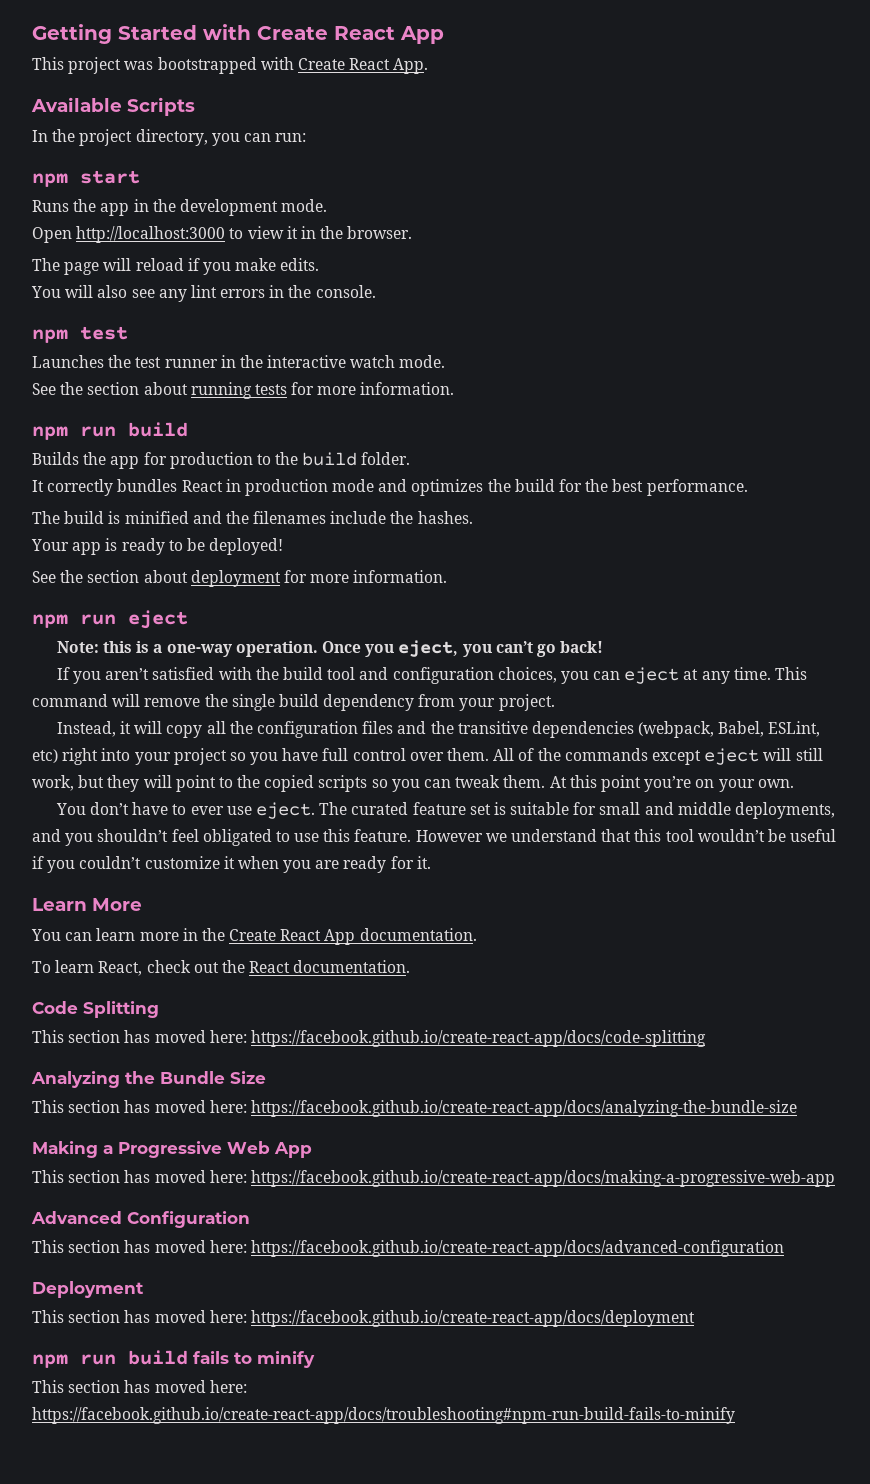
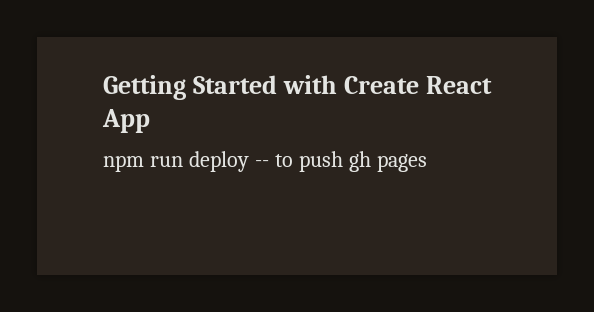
- This project was bootstrapped with Create React App.
- Available Scripts
- In the project directory, you can run:
- npm start
- Runs the app in the development mode.
- Open http://localhost:3000 to view it in the browser.
- The page will reload if you make edits.
- You will also see any lint errors in the console.
- npm test
- Launches the test runner in the interactive watch mode.
- See the section about running tests for more information.
- npm run build
- Builds the app for production to the build folder.
- It correctly bundles React in production mode and optimizes the build for the best performance.
- The build is minified and the filenames include the hashes.
- Your app is ready to be deployed!
- See the section about deployment for more information.
- npm run eject
- Note: this is a one-way operation. Once you eject, you can’t go back!
- If you aren’t satisfied with the build tool and configuration choices, you can eject at any time. This command will remove the single build dependency from your project.
- Instead, it will copy all the configuration files and the transitive dependencies (webpack, Babel, ESLint, etc) right into your project so you have full control over them. All of the commands except eject will still work, but they will point to the copied scripts so you can tweak them. At this point you’re on your own.
- You don’t have to ever use eject. The curated feature set is suitable for small and middle deployments, and you shouldn’t feel obligated to use this feature. However we understand that this tool wouldn’t be useful if you couldn’t customize it when you are ready for it.
- Learn More
- You can learn more in the Create React App documentation.
- To learn React, check out the React documentation.
- Code Splitting
- This section has moved here: https://facebook.github.io/create-react-app/docs/code-splitting
- Analyzing the Bundle Size
- This section has moved here: https://facebook.github.io/create-react-app/docs/analyzing-the-bundle-size
- Making a Progressive Web App
- This section has moved here: https://facebook.github.io/create-react-app/docs/making-a-progressive-web-app
- Advanced Configuration
- This section has moved here: https://facebook.github.io/create-react-app/docs/advanced-configuration
- Deployment
- This section has moved here: https://facebook.github.io/create-react-app/docs/deployment
- npm run build fails to minify
- This section has moved here: https://facebook.github.io/create-react-app/docs/troubleshooting#npm-run-build-fails-to-minify
+ npm run deploy -- to push gh pages

